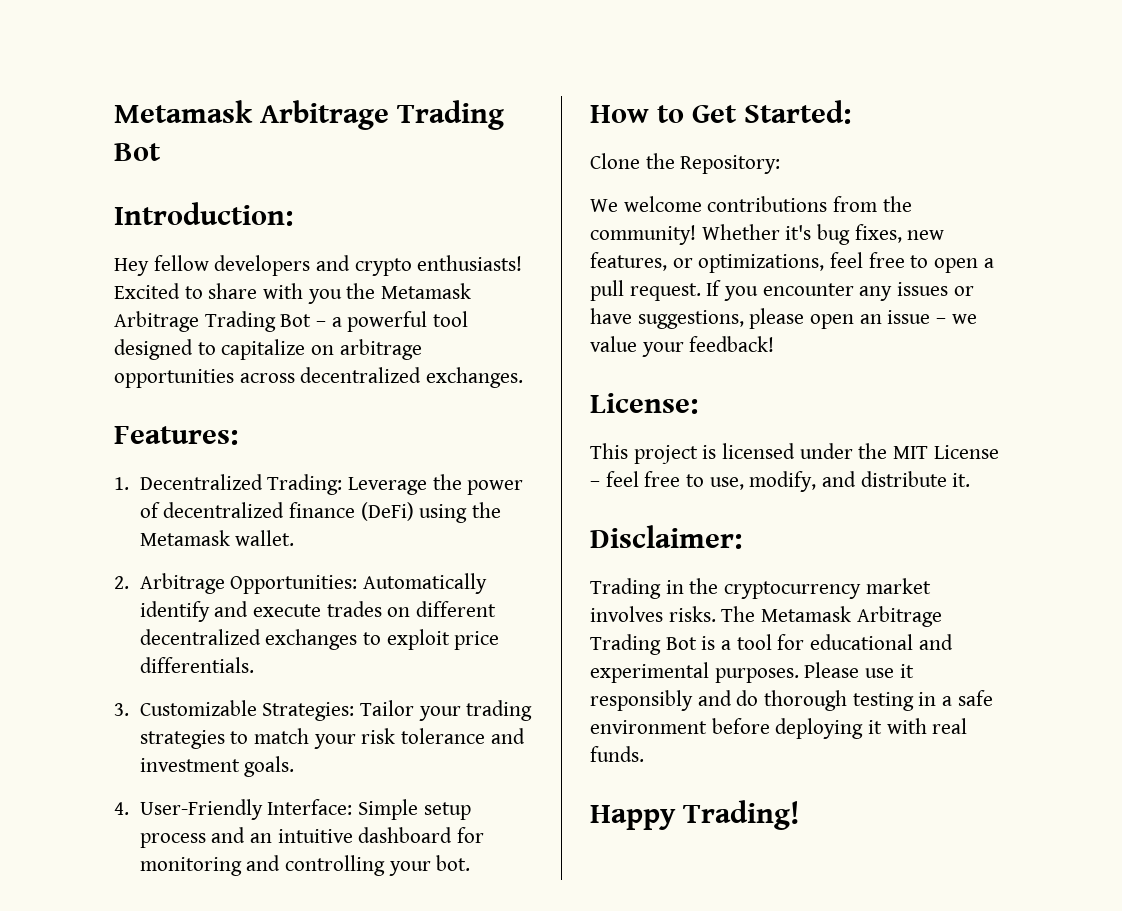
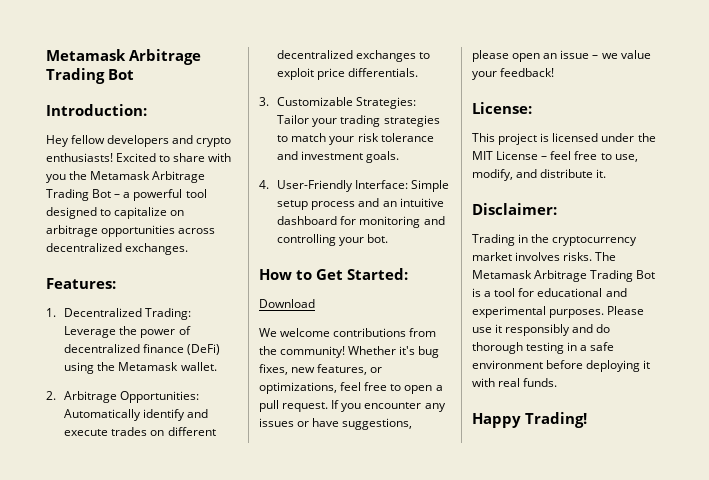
- Clone the Repository:
+ Download

